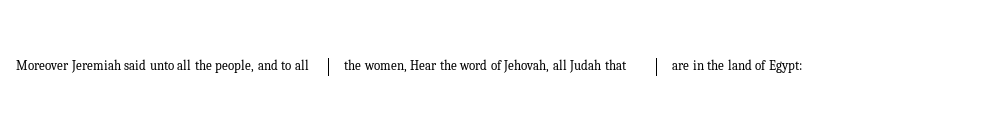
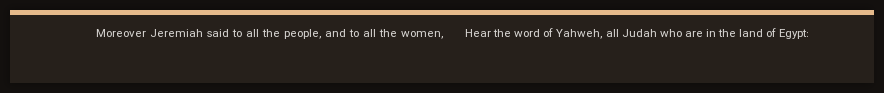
- Moreover Jeremiah said unto all the people, and to all the women, Hear the word of Jehovah, all Judah that are in the land of Egypt:
+ Moreover Jeremiah said to all the people, and to all the women, Hear the word of Yahweh, all Judah who are in the land of Egypt:

